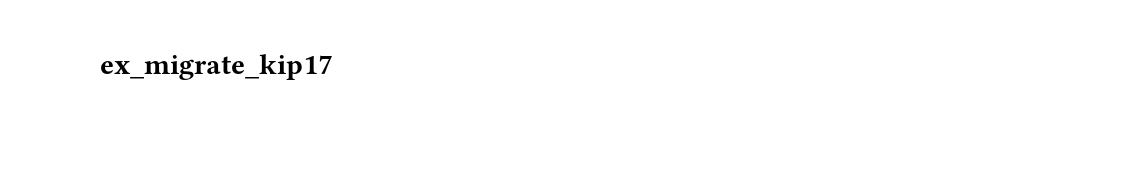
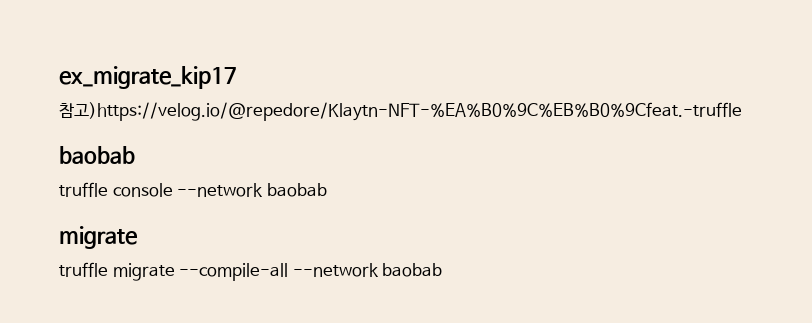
+ 참고)https://velog.io/@repedore/Klaytn-NFT-%EA%B0%9C%EB%B0%9Cfeat.-truffle
+ baobab
+ truffle console --network baobab
+ migrate
+ truffle migrate --compile-all --network baobab

